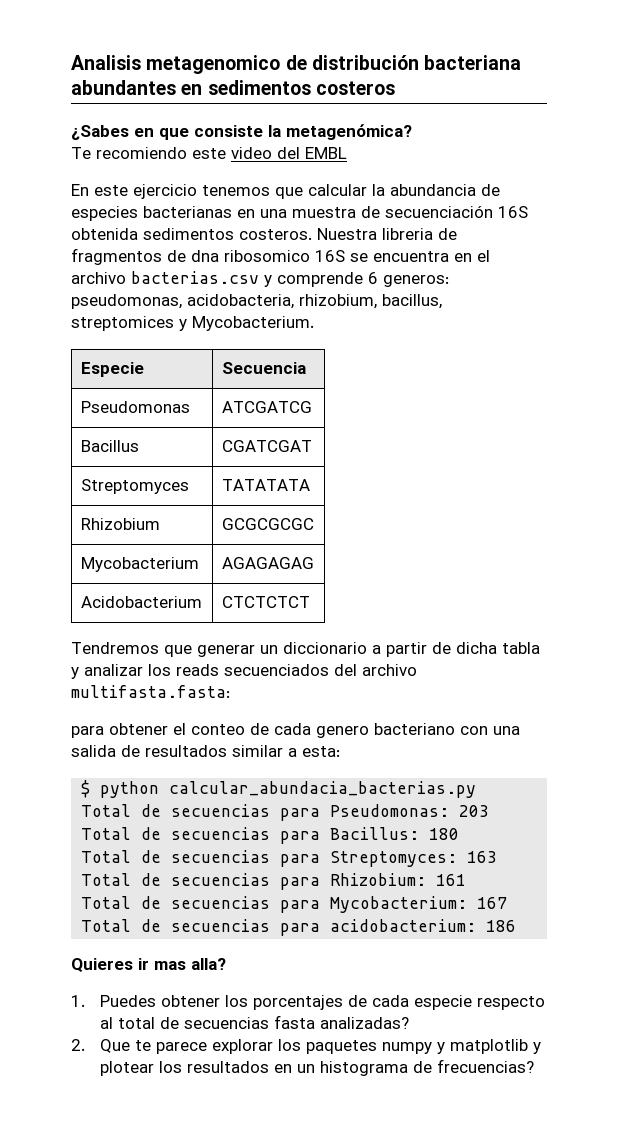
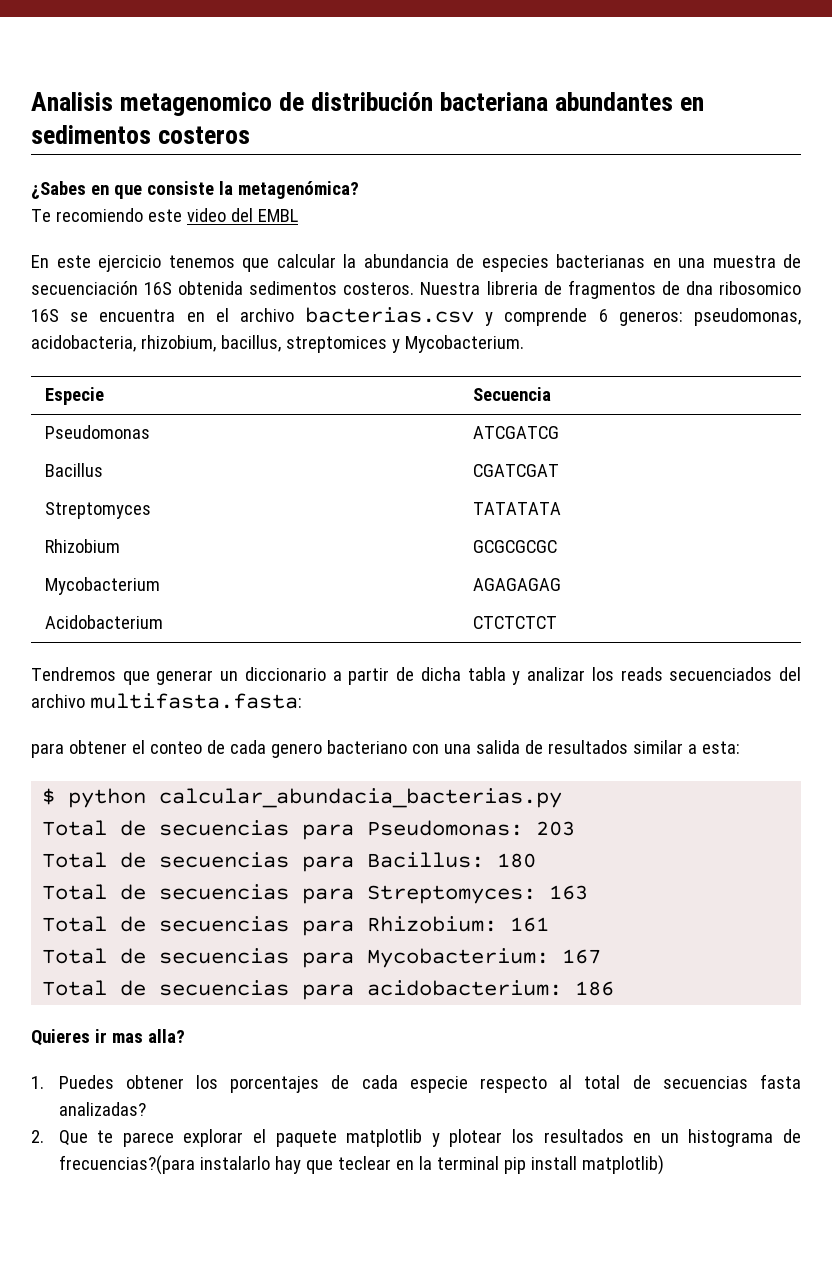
- 2. Que te parece explorar los paquetes numpy y matplotlib y plotear los resultados en un histograma de frecuencias?
+ 2. Que te parece explorar el paquete matplotlib y plotear los resultados en un histograma de frecuencias?(para instalarlo hay que teclear en la terminal pip install matplotlib)

